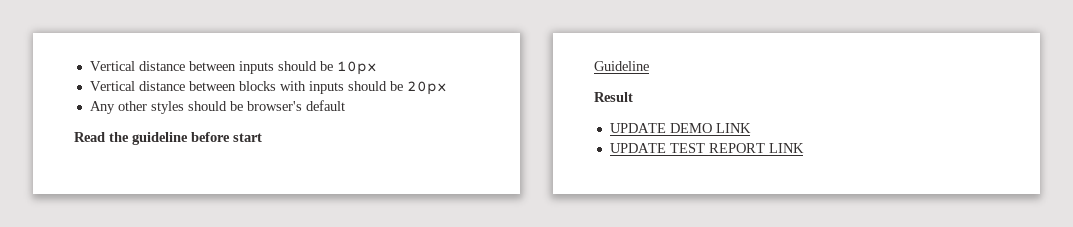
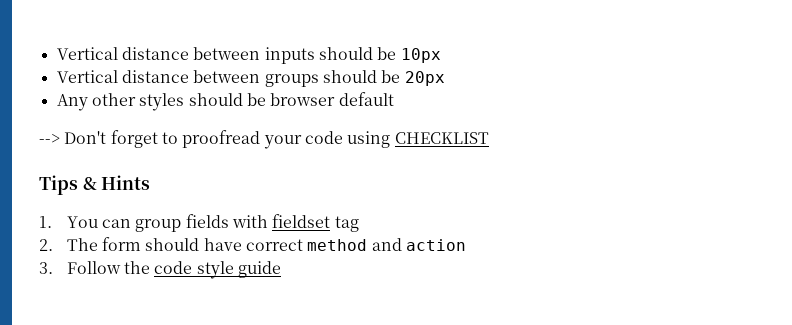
- Vertical distance between blocks with inputs should be 20px
+ Vertical distance between groups should be 20px
- Any other styles should be browser's default
+ Any other styles should be browser default
- Read the guideline before start
- Guideline
- Result
- UPDATE DEMO LINK
- UPDATE TEST REPORT LINK
+ --> Don't forget to proofread your code using CHECKLIST
+ Tips & Hints
+ 1. You can group fields with fieldset tag
+ 2. The form should have correct method and action
+ 3. Follow the code style guide

